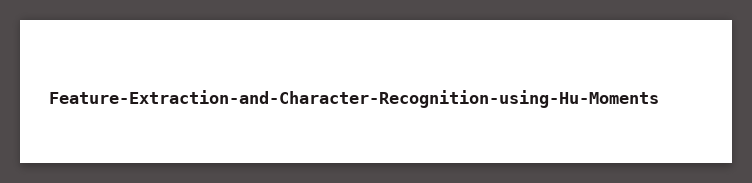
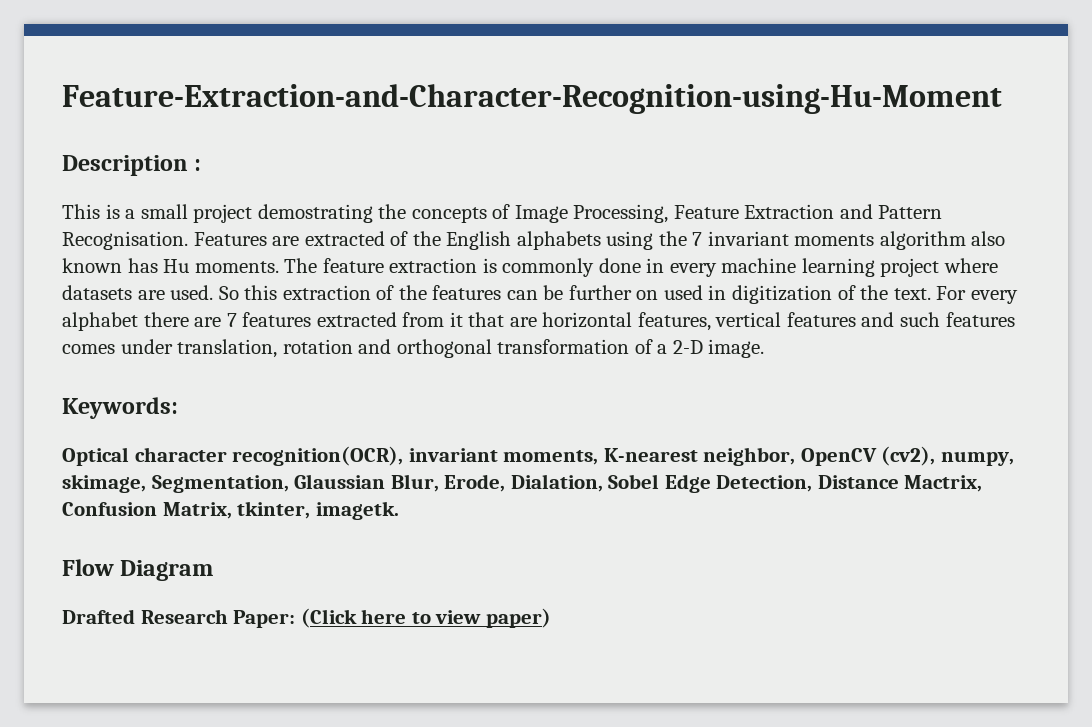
- Feature-Extraction-and-Character-Recognition-using-Hu-Moments
+ Feature-Extraction-and-Character-Recognition-using-Hu-Moment
+ Description :
+ This is a small project demostrating the concepts of Image Processing, Feature Extraction and Pattern Recognisation. Features are extracted of the English alphabets using the 7 invariant moments algorithm also known has Hu moments. The feature extraction is commonly done in every machine learning project where datasets are used. So this extraction of the features can be further on used in digitization of the text. For every alphabet there are 7 features extracted from it that are horizontal features, vertical features and such features comes under translation, rotation and orthogonal transformation of a 2-D image.
+ Keywords:
+ Optical character recognition(OCR), invariant moments, K-nearest neighbor, OpenCV (cv2), numpy, skimage, Segmentation, Glaussian Blur, Erode, Dialation, Sobel Edge Detection, Distance Mactrix, Confusion Matrix, tkinter, imagetk.
+ Flow Diagram
+ Drafted Research Paper: (Click here to view paper)

